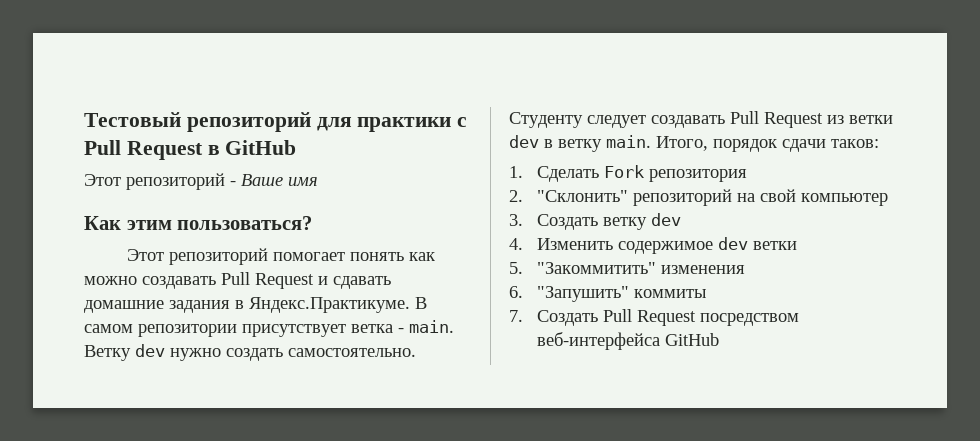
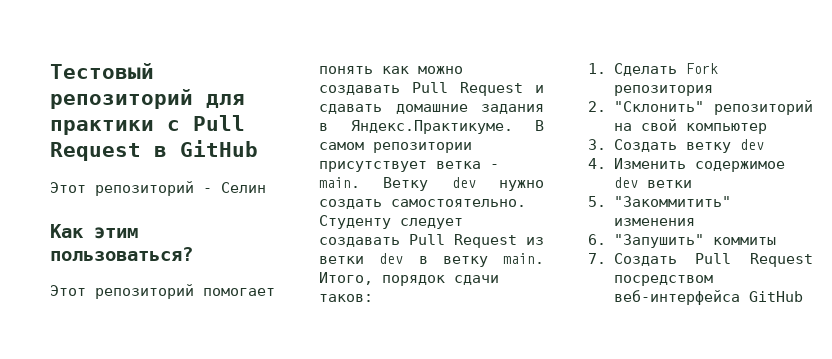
- Этот репозиторий - Ваше имя
+ Этот репозиторий - Селин

